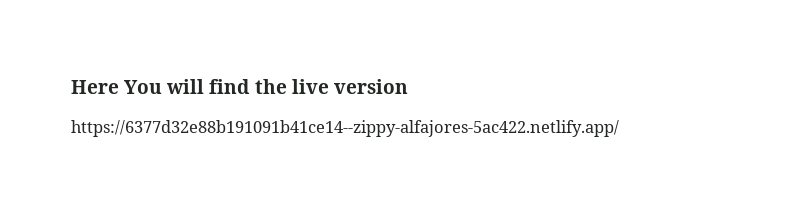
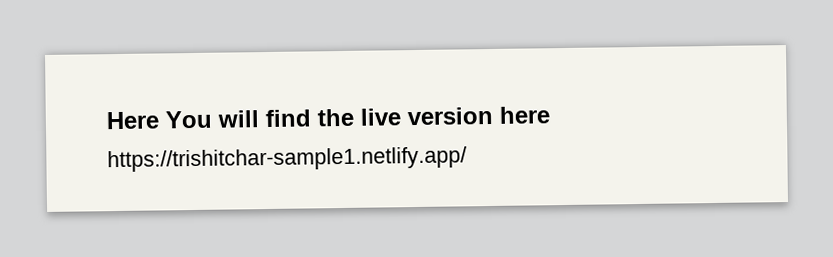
- Here You will find the live version
- https://6377d32e88b191091b41ce14--zippy-alfajores-5ac422.netlify.app/
+ Here You will find the live version here
+ https://trishitchar-sample1.netlify.app/

